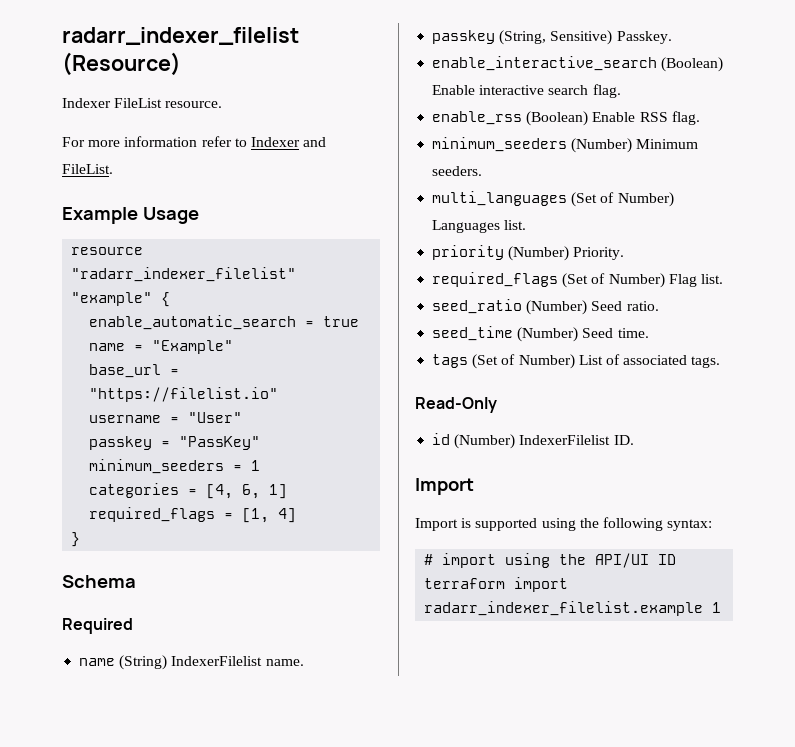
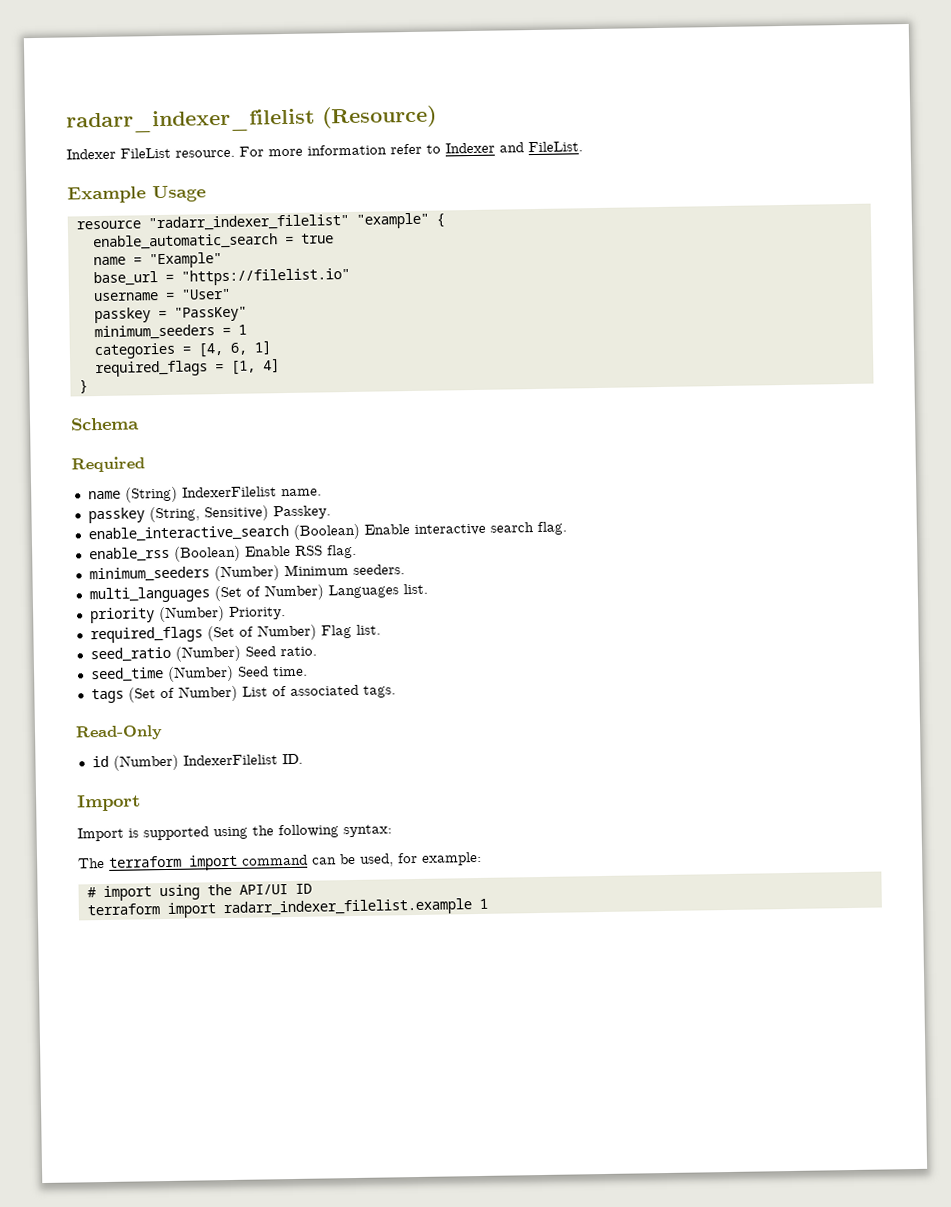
- Indexer FileList resource.
- For more information refer to Indexer and FileList.
+ Indexer FileList resource. For more information refer to Indexer and FileList.
+ The terraform import command can be used, for example:

